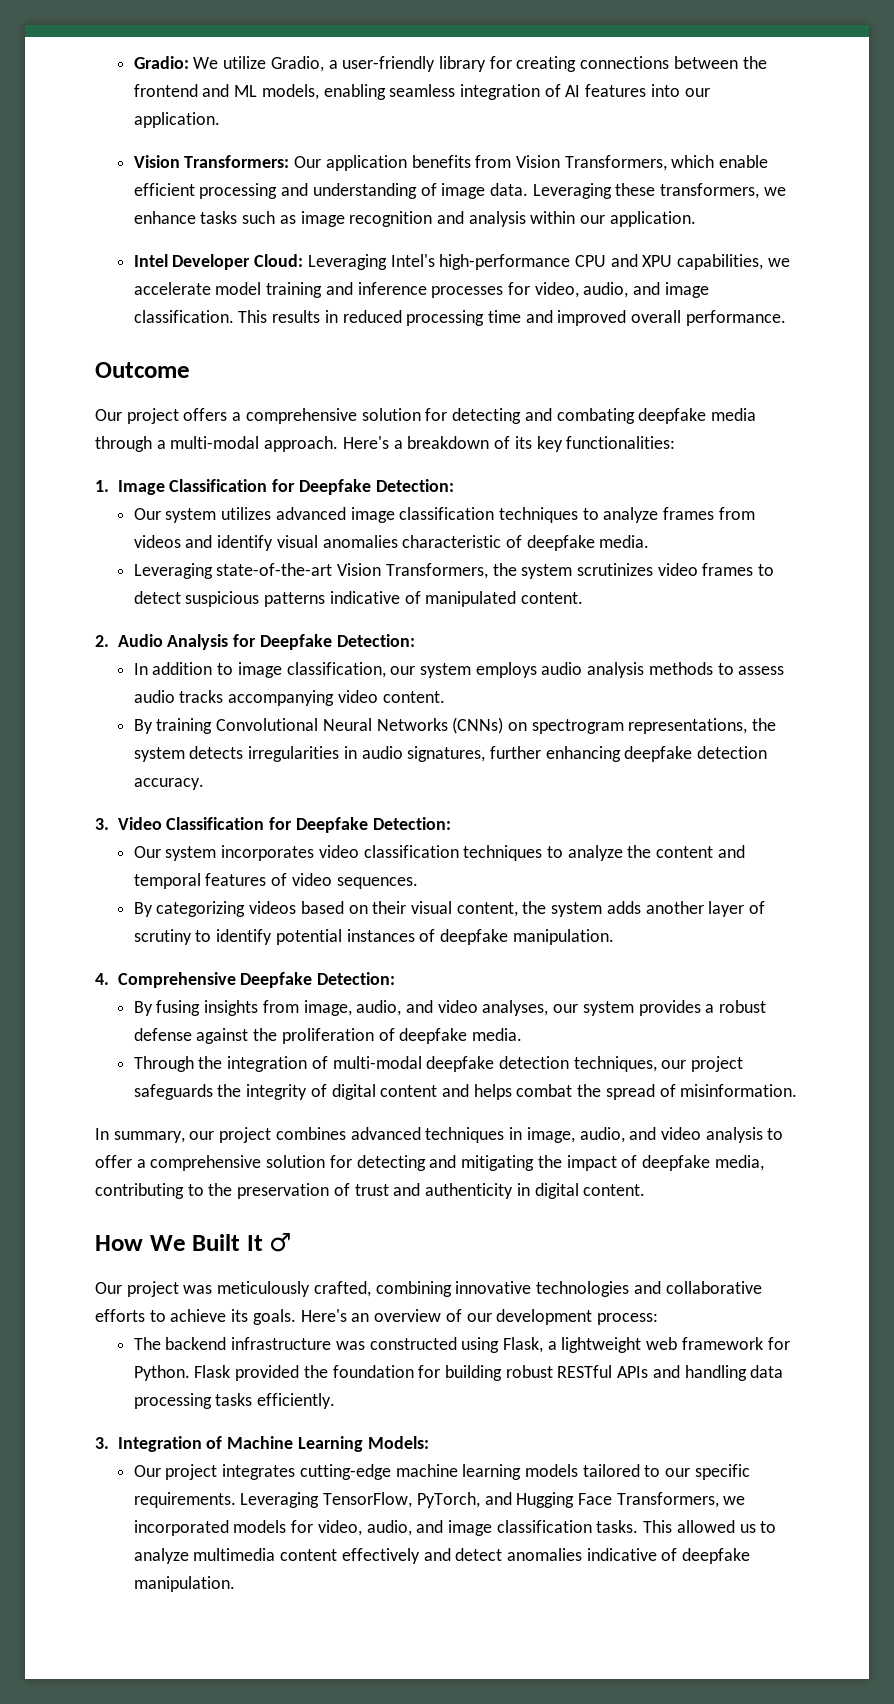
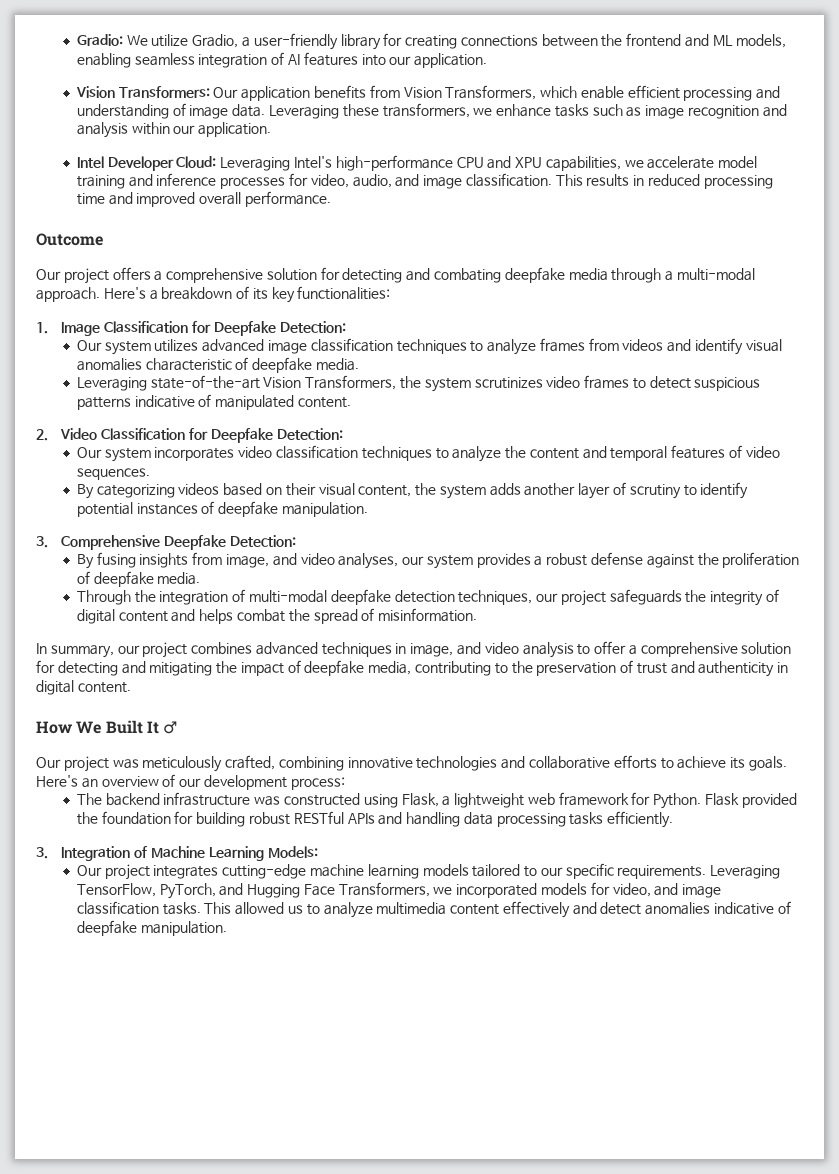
- 2. Audio Analysis for Deepfake Detection:
- In addition to image classification, our system employs audio analysis methods to assess audio tracks accompanying video content.
- By training Convolutional Neural Networks (CNNs) on spectrogram representations, the system detects irregularities in audio signatures, further enhancing deepfake detection accuracy.
- 3. Video Classification for Deepfake Detection:
+ 2. Video Classification for Deepfake Detection:
- 4. Comprehensive Deepfake Detection:
+ 3. Comprehensive Deepfake Detection:
- By fusing insights from image, audio, and video analyses, our system provides a robust defense against the proliferation of deepfake media.
+ By fusing insights from image, and video analyses, our system provides a robust defense against the proliferation of deepfake media.
- In summary, our project combines advanced techniques in image, audio, and video analysis to offer a comprehensive solution for detecting and mitigating the impact of deepfake media, contributing to the preservation of trust and authenticity in digital content.
+ In summary, our project combines advanced techniques in image, and video analysis to offer a comprehensive solution for detecting and mitigating the impact of deepfake media, contributing to the preservation of trust and authenticity in digital content.
- Leveraging TensorFlow, PyTorch, and Hugging Face Transformers, we incorporated models for video, audio, and image classification tasks.
+ Leveraging TensorFlow, PyTorch, and Hugging Face Transformers, we incorporated models for video, and image classification tasks.

